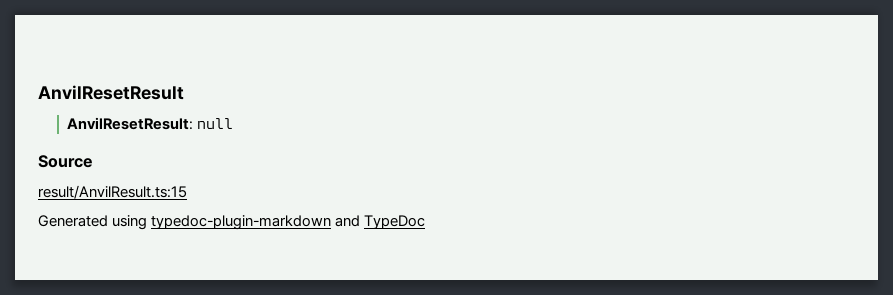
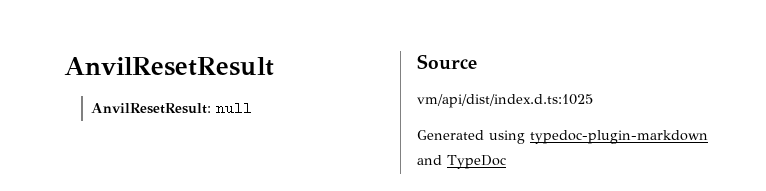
- result/AnvilResult.ts:15
+ vm/api/dist/index.d.ts:1025

